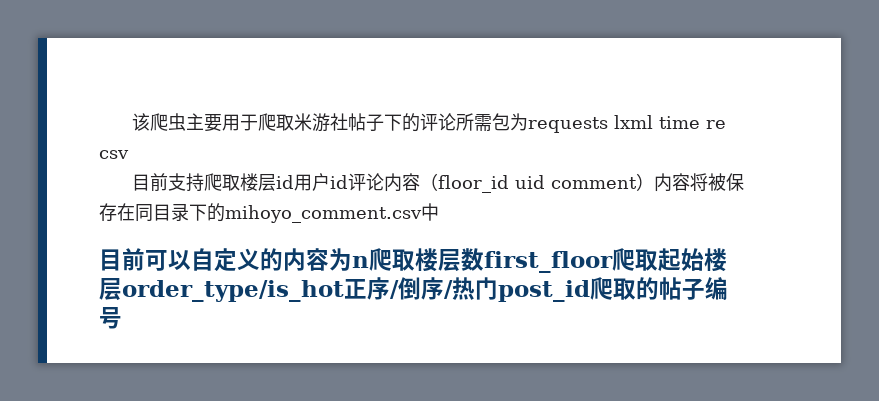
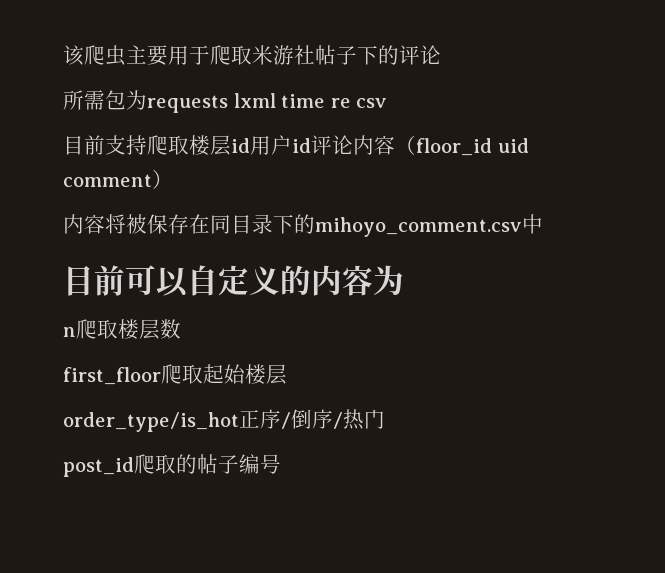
- 该爬虫主要用于爬取米游社帖子下的评论所需包为requests lxml time re csv
+ 该爬虫主要用于爬取米游社帖子下的评论
+ 所需包为requests lxml time re csv
- 目前支持爬取楼层id用户id评论内容（floor_id uid comment）内容将被保存在同目录下的mihoyo_comment.csv中
+ 目前支持爬取楼层id用户id评论内容（floor_id uid comment）
+ 内容将被保存在同目录下的mihoyo_comment.csv中
- 目前可以自定义的内容为n爬取楼层数first_floor爬取起始楼层order_type/is_hot正序/倒序/热门post_id爬取的帖子编号
+ 目前可以自定义的内容为
+ n爬取楼层数
+ first_floor爬取起始楼层
+ order_type/is_hot正序/倒序/热门
+ post_id爬取的帖子编号

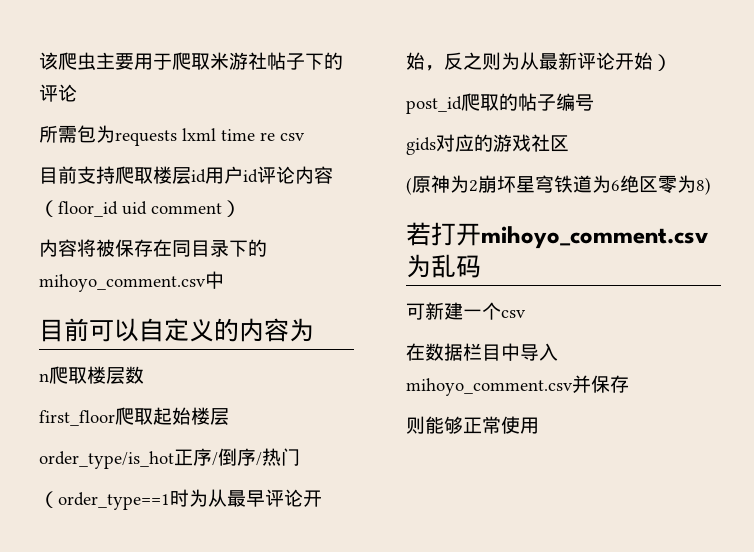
+ （order_type==1时为从最早评论开始，反之则为从最新评论开始）
+ gids对应的游戏社区
+ (原神为2崩坏星穹铁道为6绝区零为8)
+ 若打开mihoyo_comment.csv为乱码
+ 可新建一个csv
+ 在数据栏目中导入mihoyo_comment.csv并保存
+ 则能够正常使用

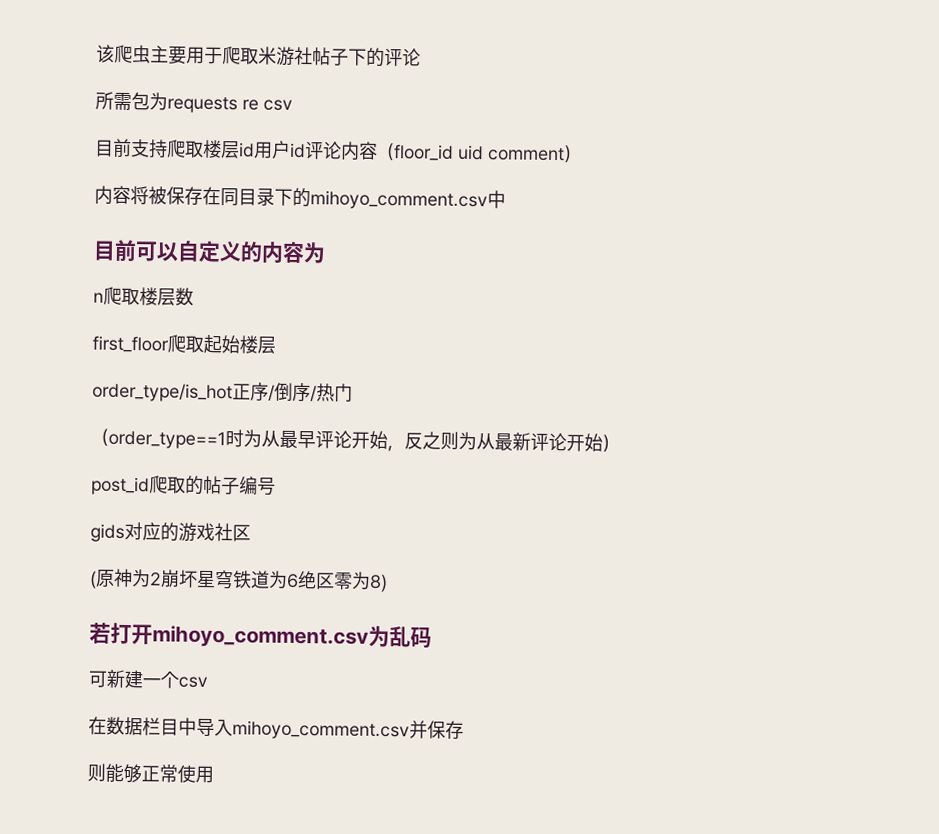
- 所需包为requests lxml time re csv
+ 所需包为requests re csv

